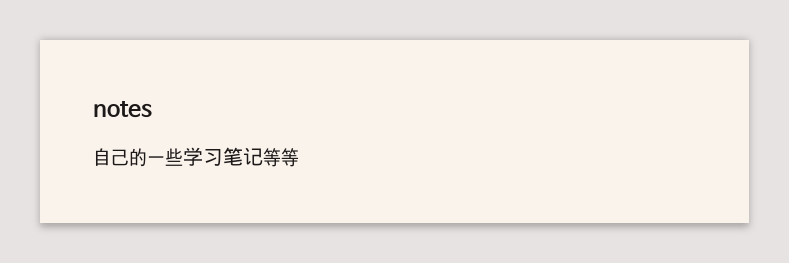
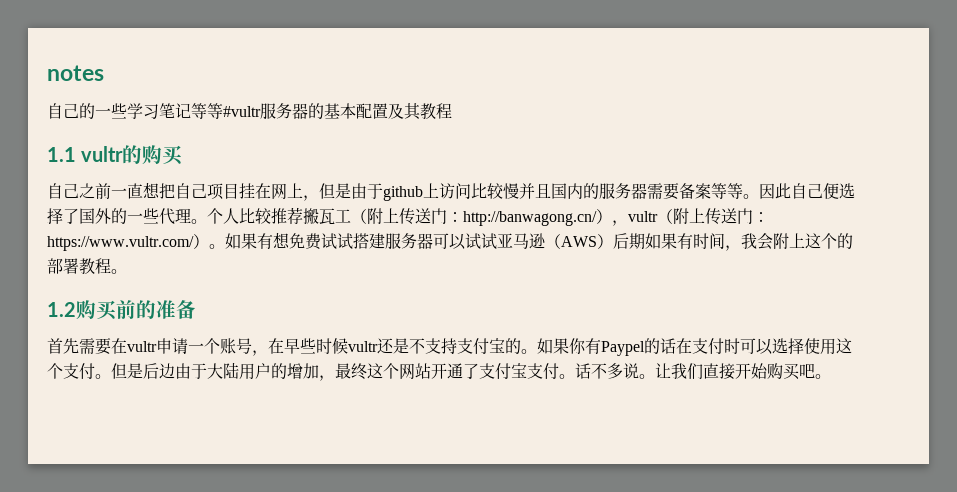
- 自己的一些学习笔记等等
+ 自己的一些学习笔记等等#vultr服务器的基本配置及其教程
+ 1.1 vultr的购买
+ 自己之前一直想把自己项目挂在网上，但是由于github上访问比较慢并且国内的服务器需要备案等等。因此自己便选择了国外的一些代理。个人比较推荐搬瓦工（附上传送门：http://banwagong.cn/），vultr（附上传送门：https://www.vultr.com/）。如果有想免费试试搭建服务器可以试试亚马逊（AWS）后期如果有时间，我会附上这个的部署教程。
+ 1.2购买前的准备
+ 首先需要在vultr申请一个账号，在早些时候vultr还是不支持支付宝的。如果你有Paypel的话在支付时可以选择使用这个支付。但是后边由于大陆用户的增加，最终这个网站开通了支付宝支付。话不多说。让我们直接开始购买吧。

